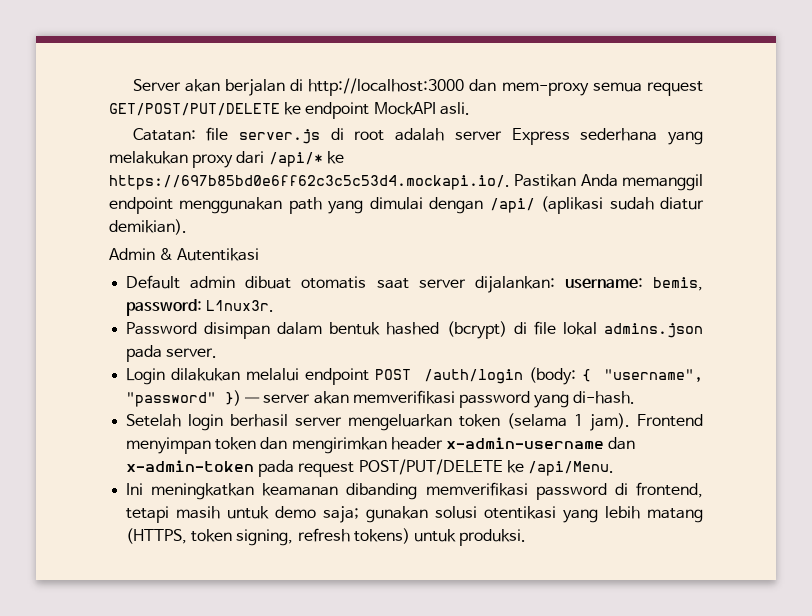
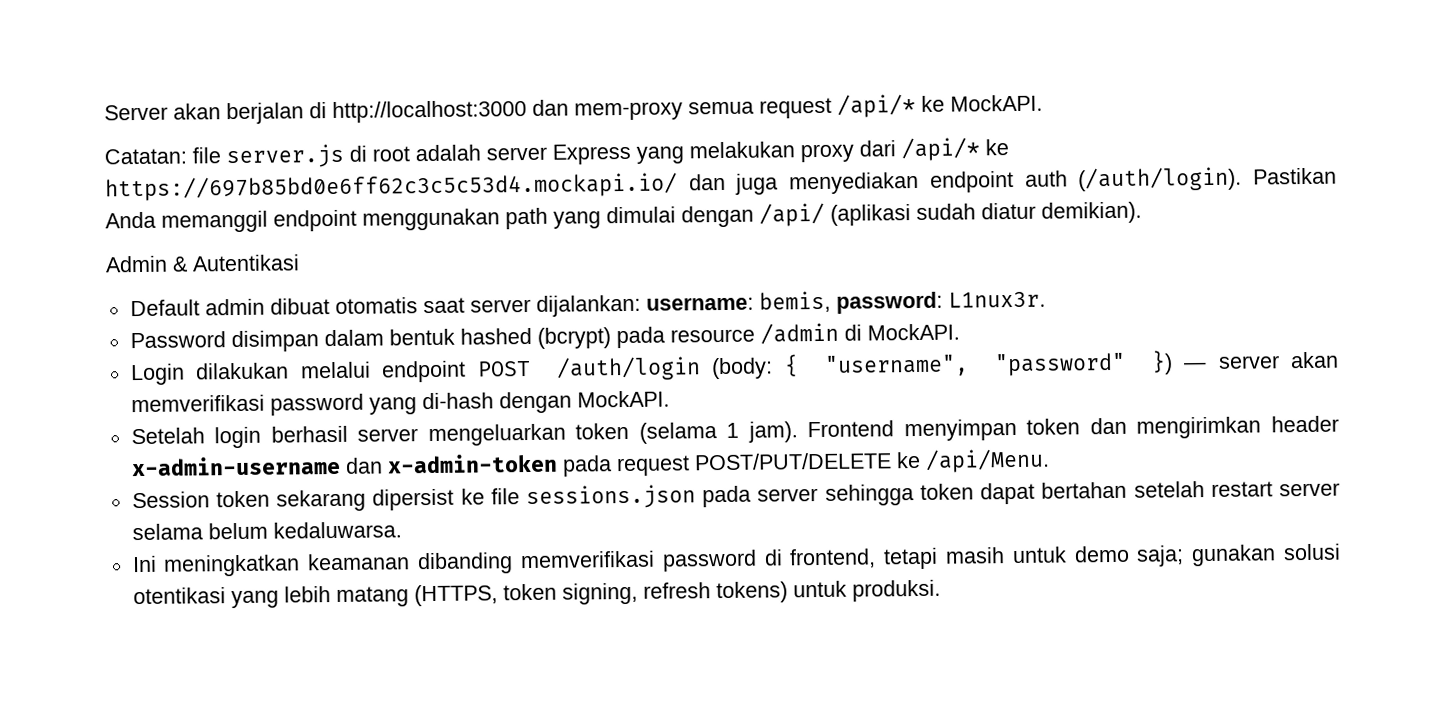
- Server akan berjalan di http://localhost:3000 dan mem-proxy semua request GET/POST/PUT/DELETE ke endpoint MockAPI asli.
+ Server akan berjalan di http://localhost:3000 dan mem-proxy semua request /api/* ke MockAPI.
- Catatan: file server.js di root adalah server Express sederhana yang melakukan proxy dari /api/* ke https://697b85bd0e6ff62c3c5c53d4.mockapi.io/. Pastikan Anda memanggil endpoint menggunakan path yang dimulai dengan /api/ (aplikasi sudah diatur demikian).
+ Catatan: file server.js di root adalah server Express yang melakukan proxy dari /api/* ke https://697b85bd0e6ff62c3c5c53d4.mockapi.io/ dan juga menyediakan endpoint auth (/auth/login). Pastikan Anda memanggil endpoint menggunakan path yang dimulai dengan /api/ (aplikasi sudah diatur demikian).
- Password disimpan dalam bentuk hashed (bcrypt) di file lokal admins.json pada server.
+ Password disimpan dalam bentuk hashed (bcrypt) pada resource /admin di MockAPI.
- Login dilakukan melalui endpoint POST /auth/login (body: { "username", "password" }) — server akan memverifikasi password yang di-hash.
+ Login dilakukan melalui endpoint POST /auth/login (body: { "username", "password" }) — server akan memverifikasi password yang di-hash dengan MockAPI.
+ Session token sekarang dipersist ke file sessions.json pada server sehingga token dapat bertahan setelah restart server selama belum kedaluwarsa.

